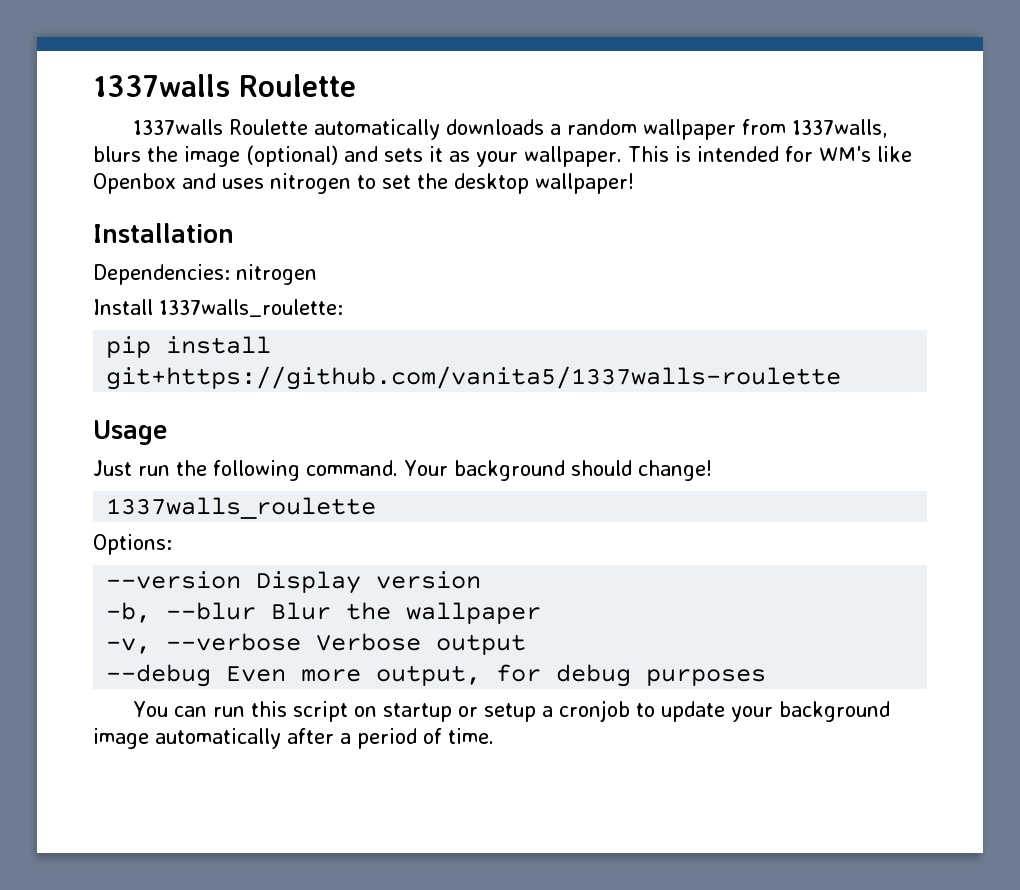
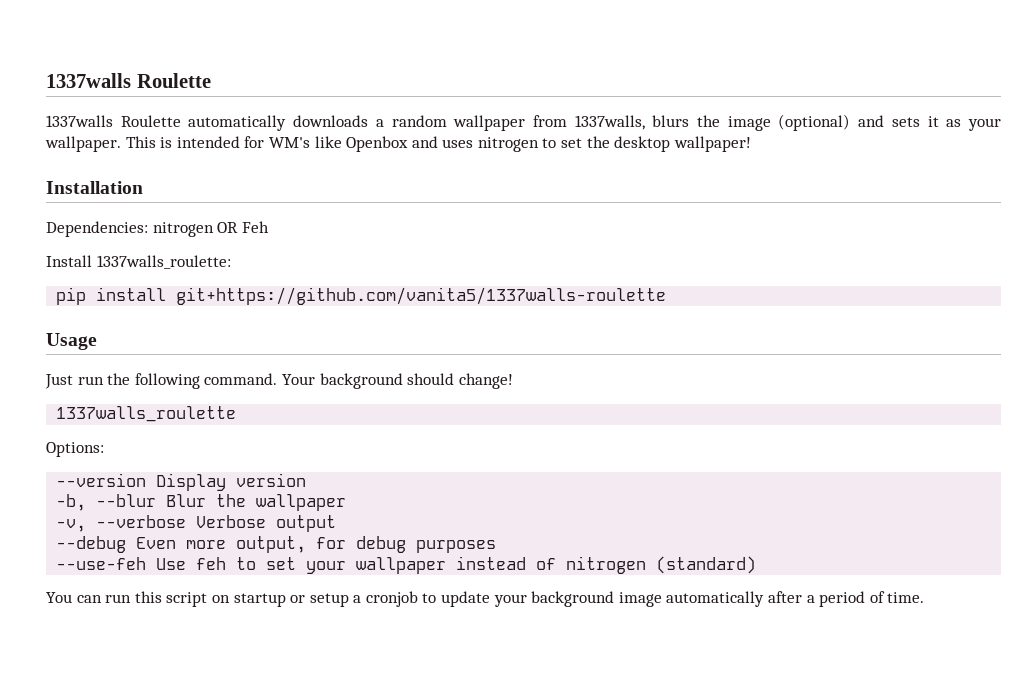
- Dependencies: nitrogen
+ Dependencies: nitrogen OR Feh
+ --use-feh Use feh to set your wallpaper instead of nitrogen (standard)

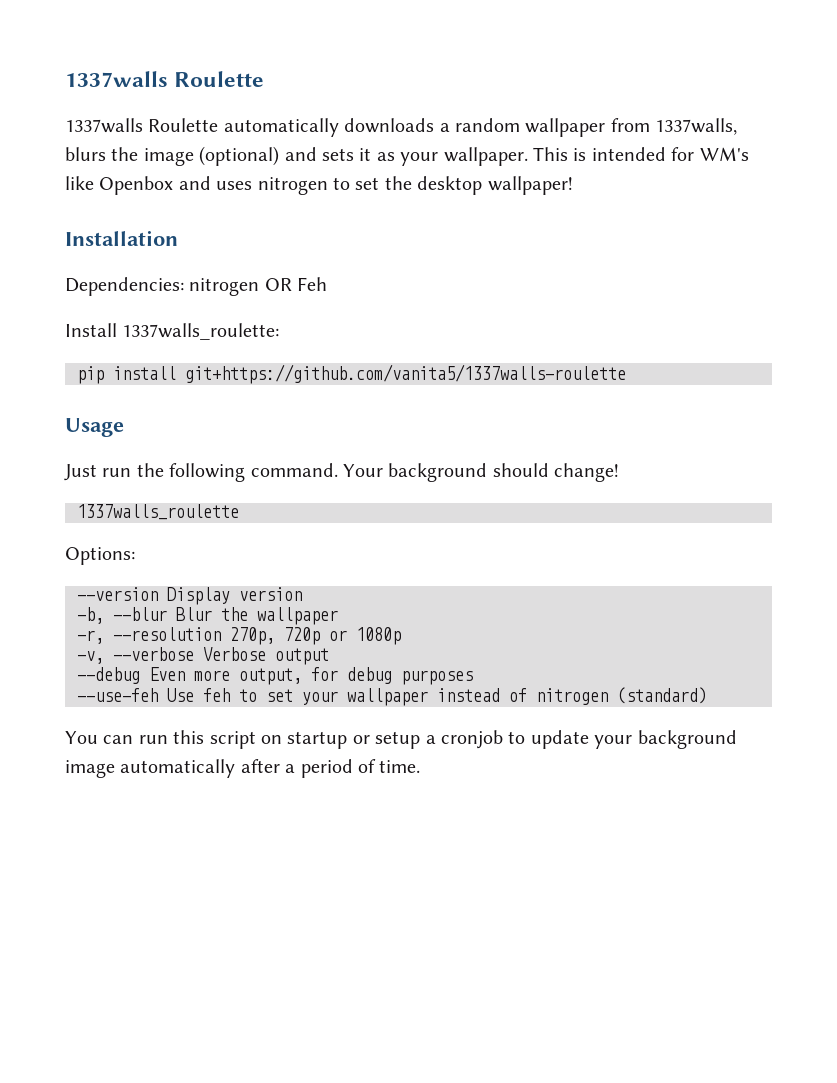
+ -r, --resolution 270p, 720p or 1080p

